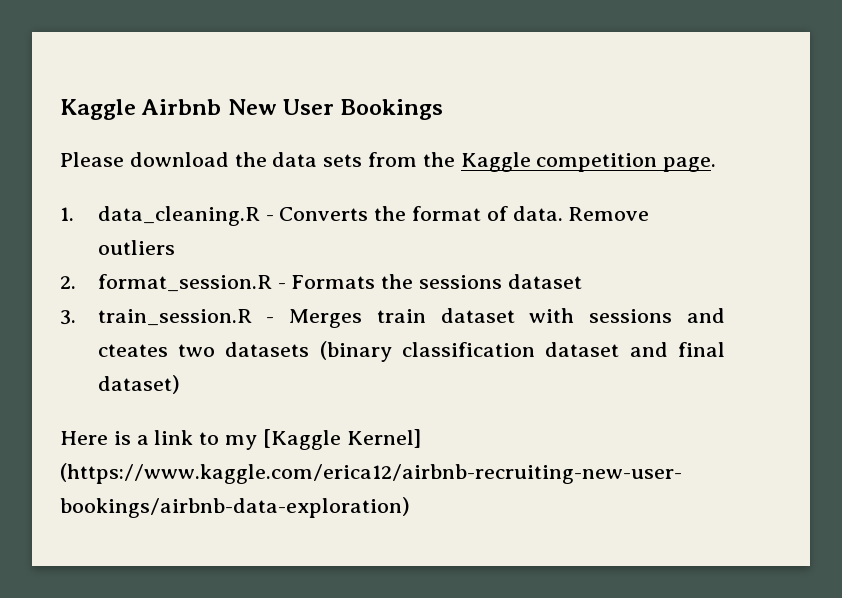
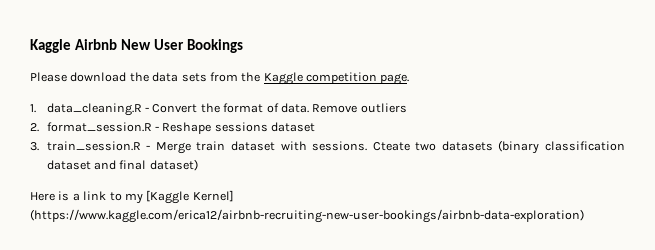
- 1. data_cleaning.R - Converts the format of data.
+ 1. data_cleaning.R - Convert the format of data.
- 2. format_session.R - Formats the sessions dataset
+ 2. format_session.R - Reshape sessions dataset
- 3. train_session.R - Merges train dataset with sessions and cteates two datasets (binary classification dataset and final dataset)
+ 3. train_session.R - Merge train dataset with sessions. Cteate two datasets (binary classification dataset and final dataset)

